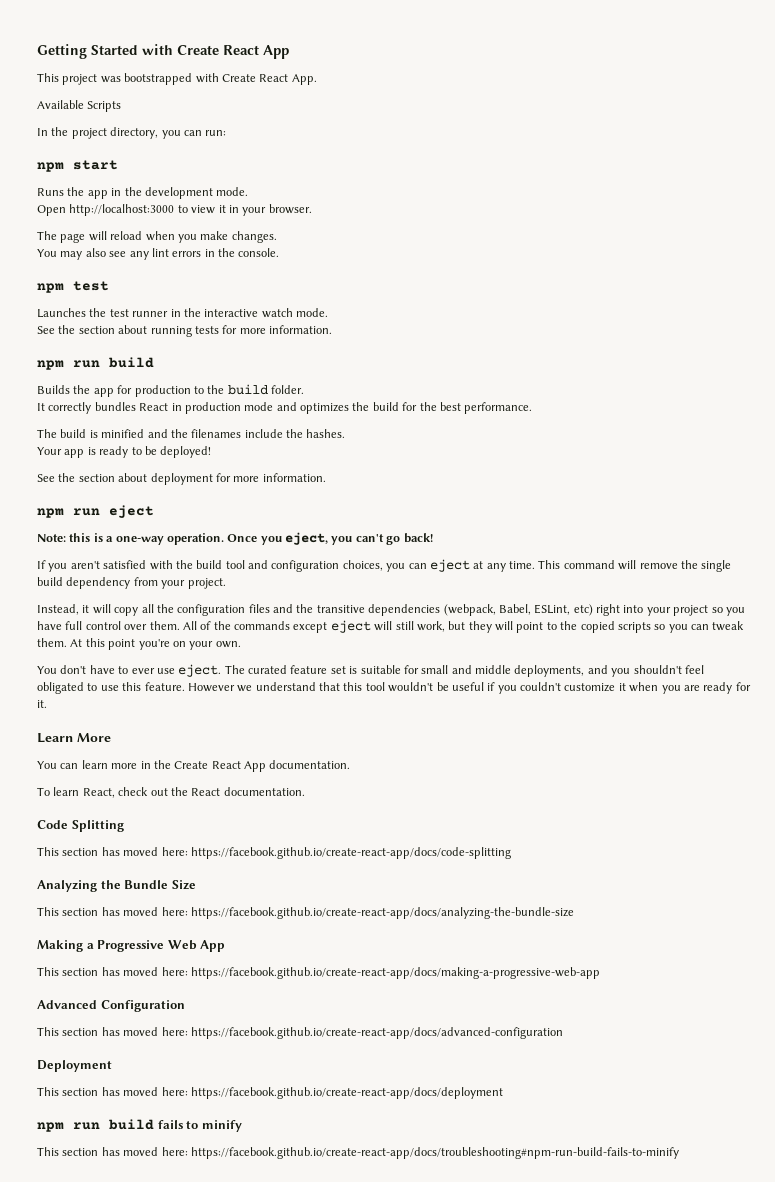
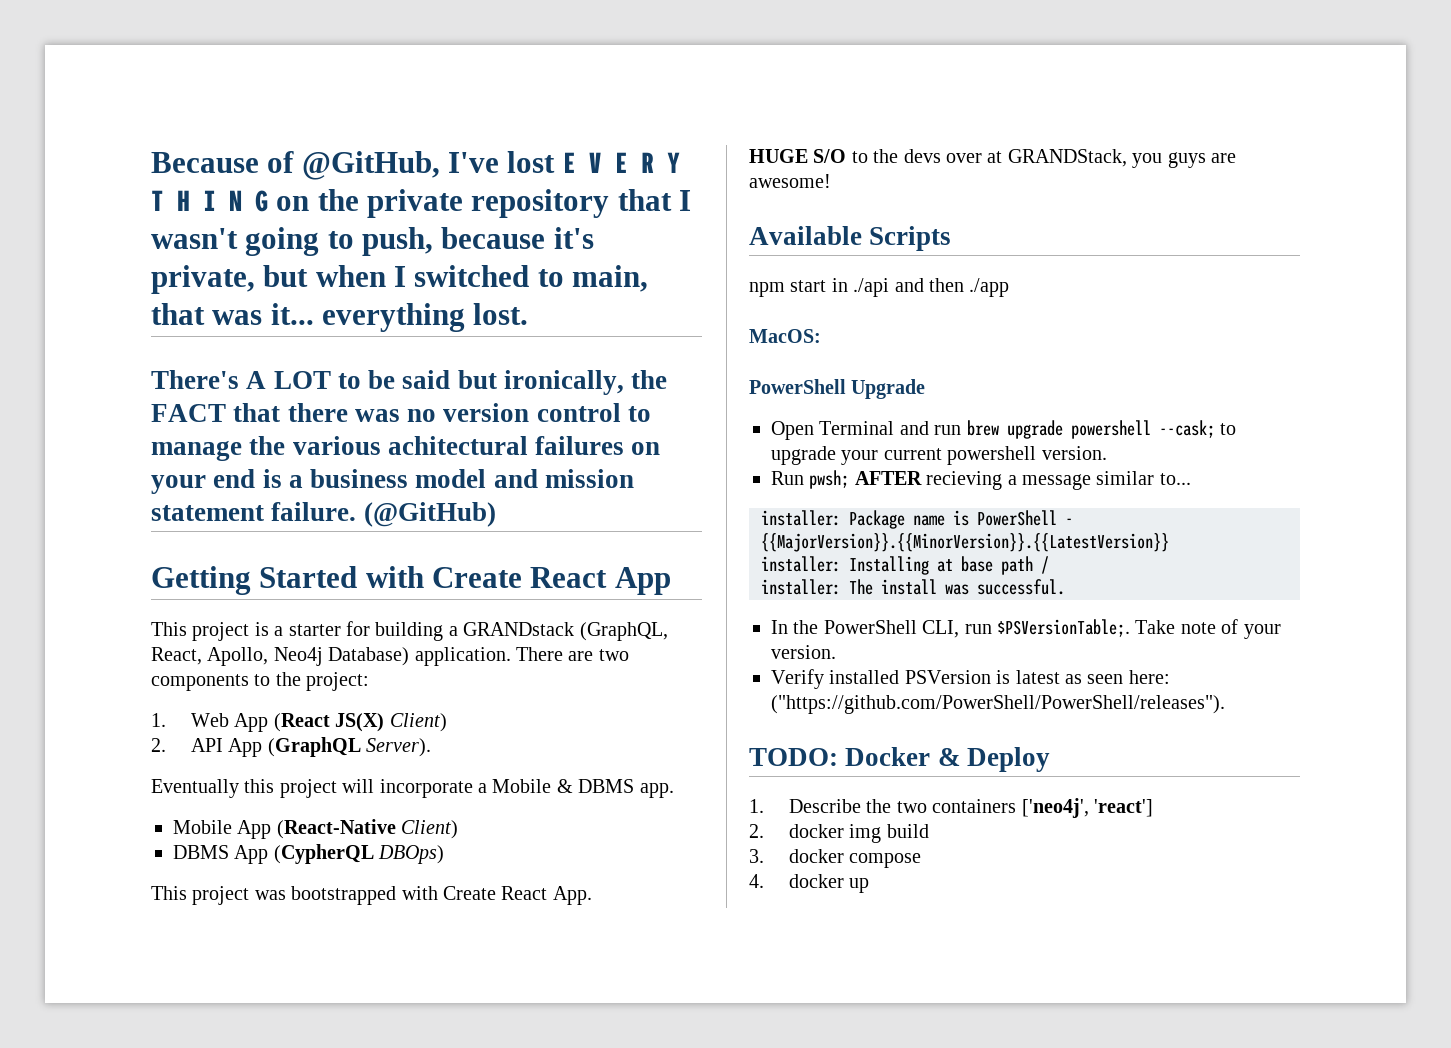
+ Because of @GitHub, I've lost E V E R Y T H I N G on the private repository that I wasn't going to push, because it's private, but when I switched to main, that was it... everything lost.
+ There's A LOT to be said but ironically, the FACT that there was no version control to manage the various achitectural failures on your end is a business model and mission statement failure. (@GitHub)
+ This project is a starter for building a GRANDstack (GraphQL, React, Apollo, Neo4j Database) application. There are two components to the project:
+ 1. Web App (React JS(X) Client)
+ 2. API App (GraphQL Server).
+ Eventually this project will incorporate a Mobile & DBMS app.
+ Mobile App (React-Native Client)
+ DBMS App (CypherQL DBOps)
+ HUGE S/O to the devs over at GRANDStack, you guys are awesome!
  Available Scripts
- In the project directory, you can run:
- npm start
- Runs the app in the development mode.
- Open http://localhost:3000 to view it in your browser.
- The page will reload when you make changes.
- You may also see any lint errors in the console.
- npm test
- Launches the test runner in the interactive watch mode.
- See the section about running tests for more information.
- npm run build
- Builds the app for production to the build folder.
- It correctly bundles React in production mode and optimizes the build for the best performance.
- The build is minified and the filenames include the hashes.
- Your app is ready to be deployed!
- See the section about deployment for more information.
- npm run eject
- Note: this is a one-way operation. Once you eject, you can't go back!
- If you aren't satisfied with the build tool and configuration choices, you can eject at any time. This command will remove the single build dependency from your project.
- Instead, it will copy all the configuration files and the transitive dependencies (webpack, Babel, ESLint, etc) right into your project so you have full control over them. All of the commands except eject will still work, but they will point to the copied scripts so you can tweak them. At this point you're on your own.
- You don't have to ever use eject. The curated feature set is suitable for small and middle deployments, and you shouldn't feel obligated to use this feature. However we understand that this tool wouldn't be useful if you couldn't customize it when you are ready for it.
- Learn More
- You can learn more in the Create React App documentation.
- To learn React, check out the React documentation.
- Code Splitting
- This section has moved here: https://facebook.github.io/create-react-app/docs/code-splitting
- Analyzing the Bundle Size
- This section has moved here: https://facebook.github.io/create-react-app/docs/analyzing-the-bundle-size
- Making a Progressive Web App
- This section has moved here: https://facebook.github.io/create-react-app/docs/making-a-progressive-web-app
- Advanced Configuration
- This section has moved here: https://facebook.github.io/create-react-app/docs/advanced-configuration
- Deployment
- This section has moved here: https://facebook.github.io/create-react-app/docs/deployment
- npm run build fails to minify
- This section has moved here: https://facebook.github.io/create-react-app/docs/troubleshooting#npm-run-build-fails-to-minify
+ npm start in ./api and then ./app
+ MacOS:
+ PowerShell Upgrade
+ Open Terminal and run brew upgrade powershell --cask; to upgrade your current powershell version.
+ Run pwsh; AFTER recieving a message similar to...
+ installer: Package name is PowerShell - {{MajorVersion}}.{{MinorVersion}}.{{LatestVersion}}
+ installer: Installing at base path /
+ installer: The install was successful.
+ In the PowerShell CLI, run $PSVersionTable;. Take note of your version.
+ Verify installed PSVersion is latest as seen here: ("https://github.com/PowerShell/PowerShell/releases").
+ TODO: Docker & Deploy
+ 1. Describe the two containers ['neo4j', 'react']
+ 2. docker img build
+ 3. docker compose
+ 4. docker up

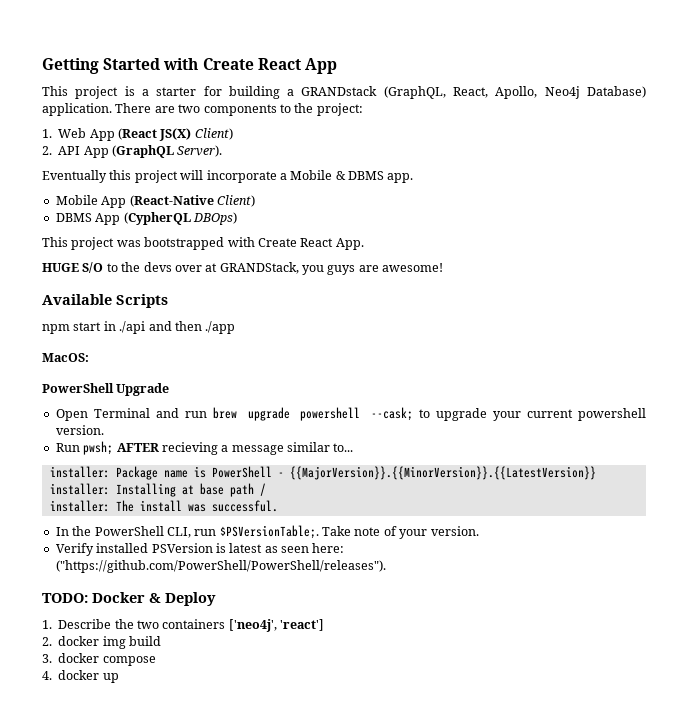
- Because of @GitHub, I've lost E V E R Y T H I N G on the private repository that I wasn't going to push, because it's private, but when I switched to main, that was it... everything lost.
- There's A LOT to be said but ironically, the FACT that there was no version control to manage the various achitectural failures on your end is a business model and mission statement failure. (@GitHub)

